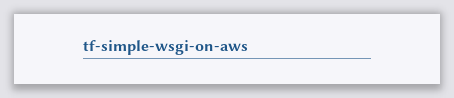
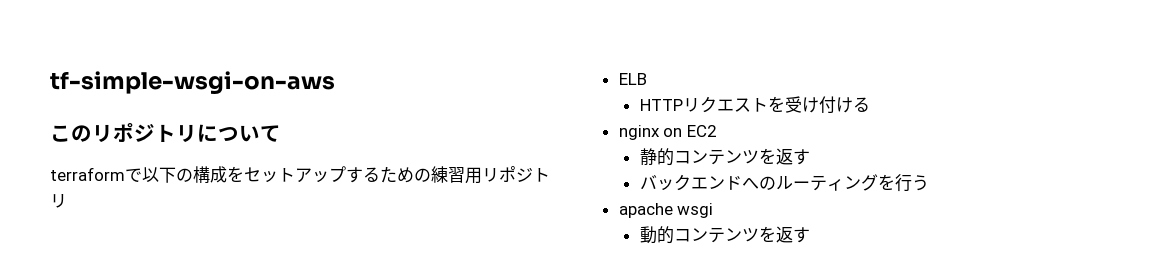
+ このリポジトリについて
+ terraformで以下の構成をセットアップするための練習用リポジトリ
+ ELB
+ HTTPリクエストを受け付ける
+ nginx on EC2
+ 静的コンテンツを返す
+ バックエンドへのルーティングを行う
+ apache wsgi
+ 動的コンテンツを返す

